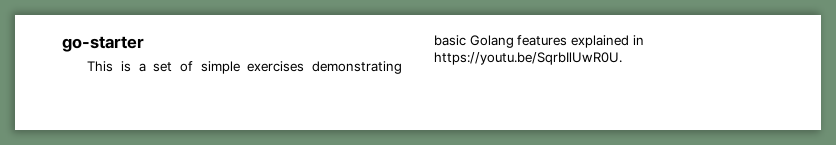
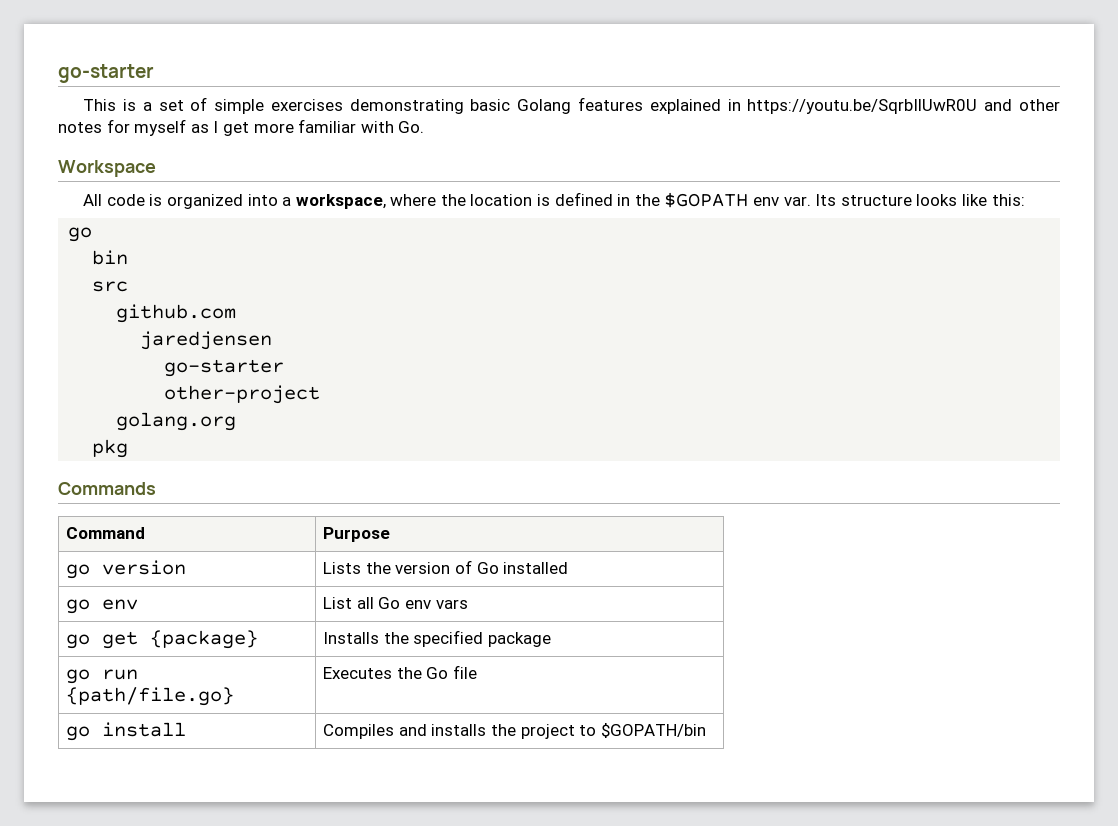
- This is a set of simple exercises demonstrating basic Golang features explained in https://youtu.be/SqrbIlUwR0U.
+ This is a set of simple exercises demonstrating basic Golang features explained in https://youtu.be/SqrbIlUwR0U and other notes for myself as I get more familiar with Go.
+ Workspace
+ All code is organized into a workspace, where the location is defined in the $GOPATH env var. Its structure looks like this:
+ go
+ bin
+ src
+ github.com
+ jaredjensen
+ go-starter
+ other-project
+ golang.org
+ pkg
+ Commands
+ Command | Purpose
+ go version | Lists the version of Go installed
+ go env | List all Go env vars
+ go get {package} | Installs the specified package
+ go run {path/file.go} | Executes the Go file
+ go install | Compiles and installs the project to $GOPATH/bin

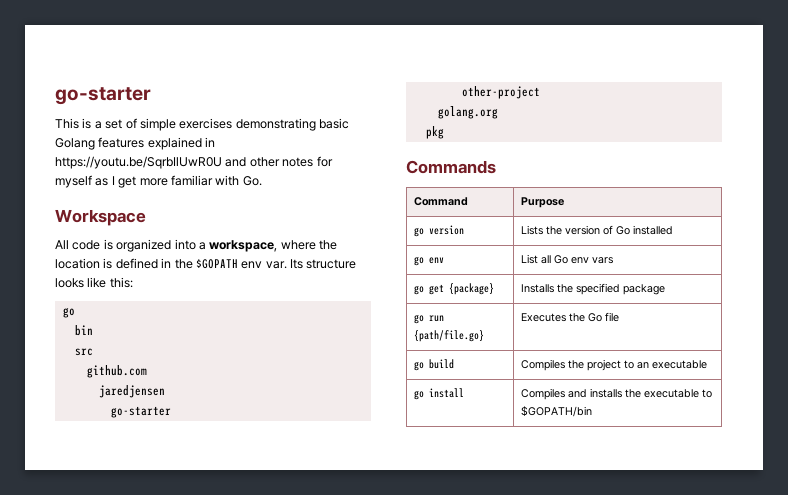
+ go build | Compiles the project to an executable
- go install | Compiles and installs the project to $GOPATH/bin
+ go install | Compiles and installs the executable to $GOPATH/bin

